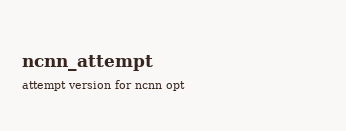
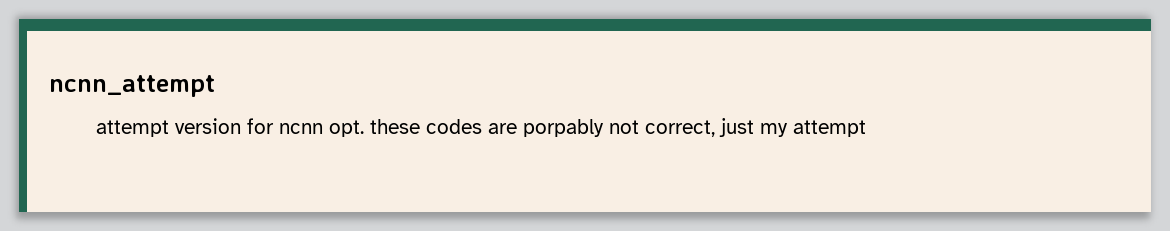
- attempt version for ncnn opt
+ attempt version for ncnn opt. these codes are porpably not correct, just my attempt

